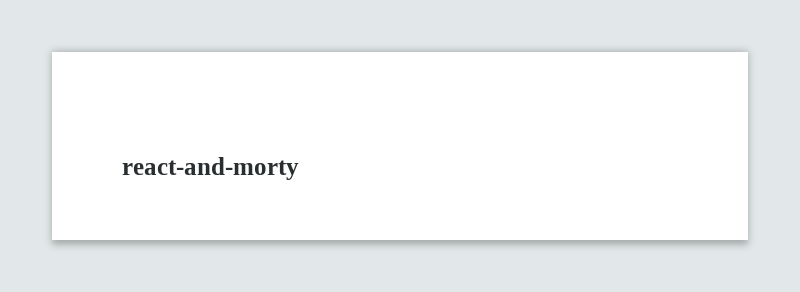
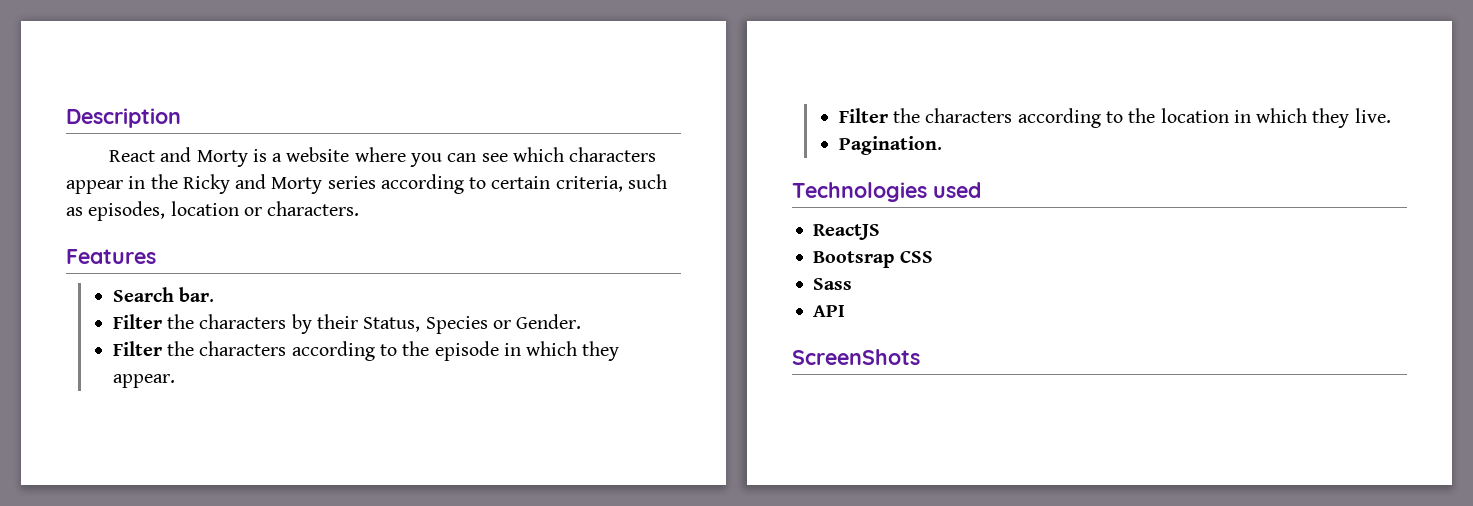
- react-and-morty
+ Description
+ React and Morty is a website where you can see which characters appear in the Ricky and Morty series according to certain criteria, such as episodes, location or characters.
+ Features
+ Search bar.
+ Filter the characters by their Status, Species or Gender.
+ Filter the characters according to the episode in which they appear.
+ Filter the characters according to the location in which they live.
+ Pagination.
+ Technologies used
+ ReactJS
+ Bootsrap CSS
+ Sass
+ API
+ ScreenShots

